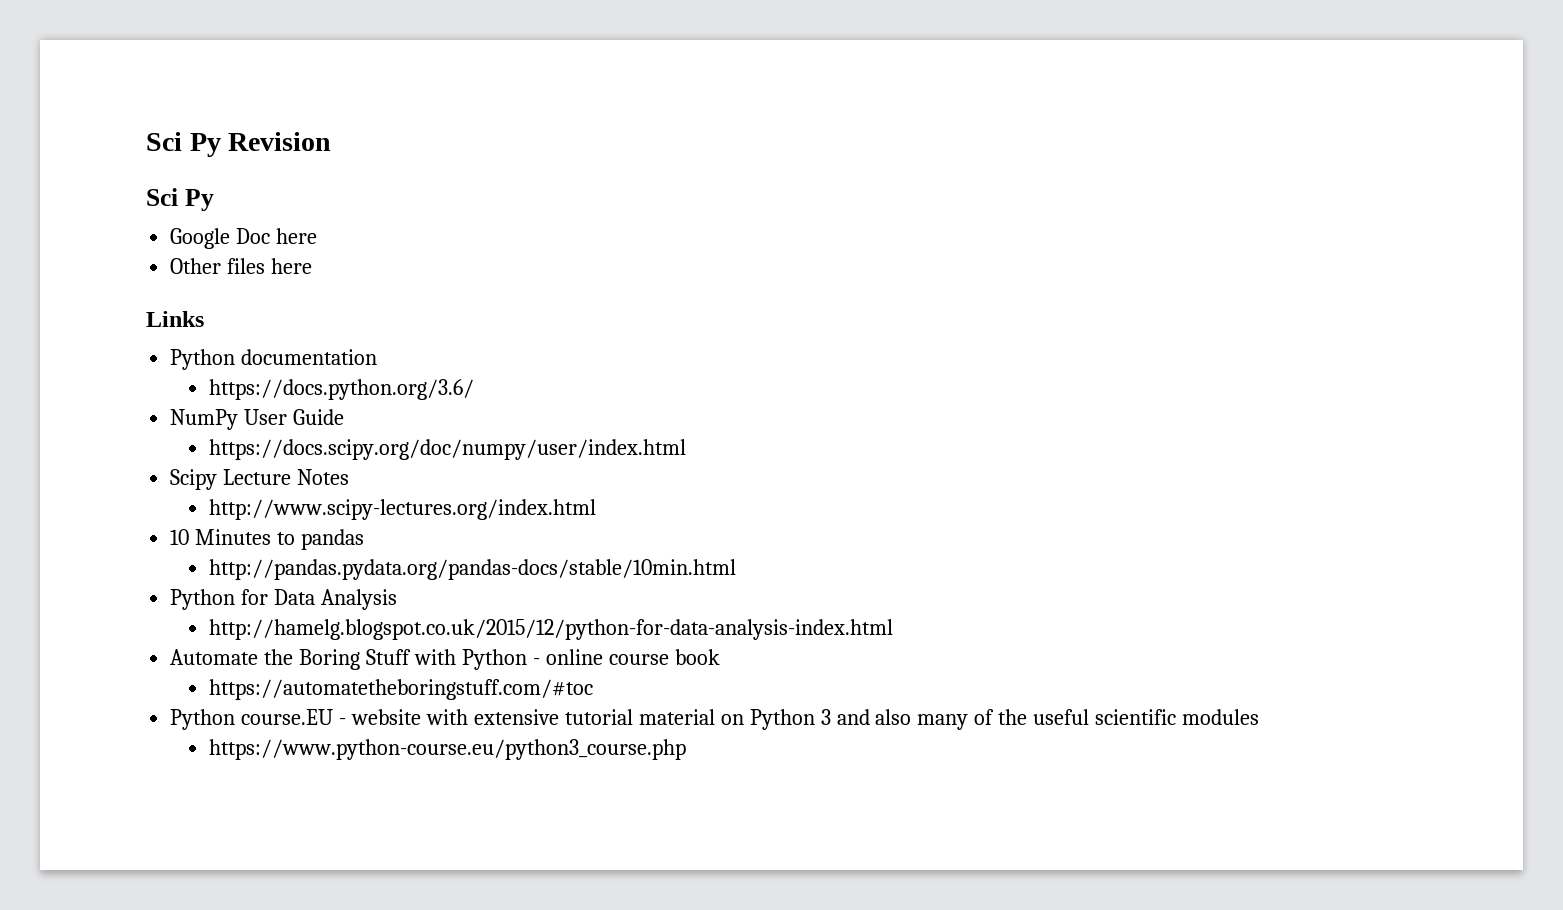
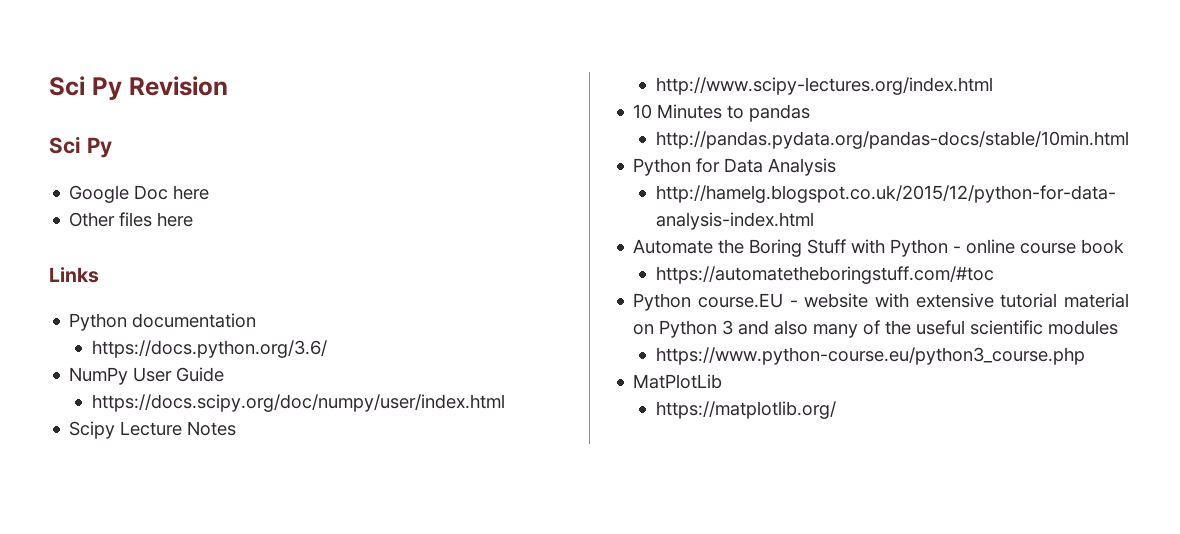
+ MatPlotLib
+ https://matplotlib.org/

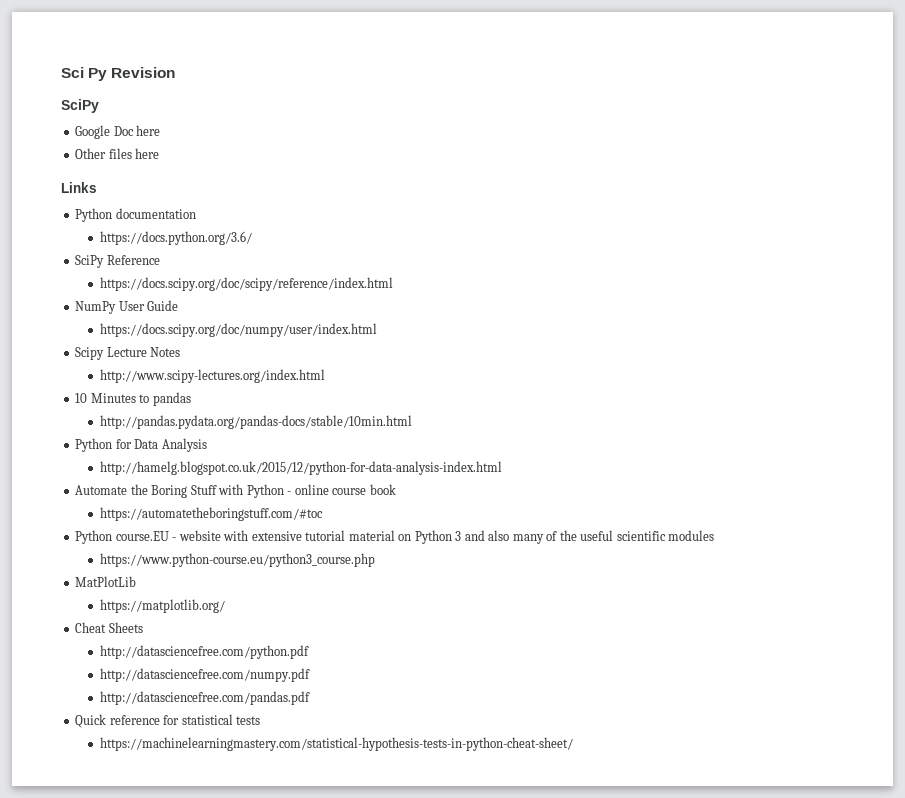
  Sci Py Revision
- Sci Py
+ SciPy
+ SciPy Reference
+ https://docs.scipy.org/doc/scipy/reference/index.html
+ Cheat Sheets
+ http://datasciencefree.com/python.pdf
+ http://datasciencefree.com/numpy.pdf
+ http://datasciencefree.com/pandas.pdf
+ Quick reference for statistical tests
+ https://machinelearningmastery.com/statistical-hypothesis-tests-in-python-cheat-sheet/

